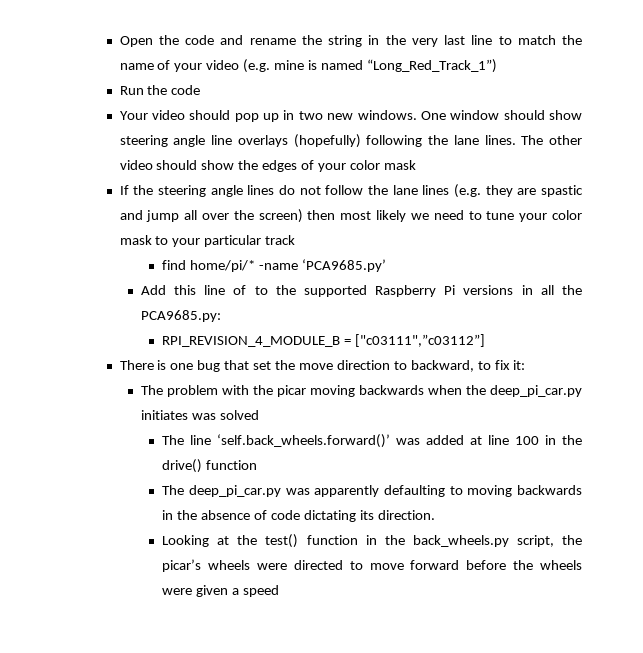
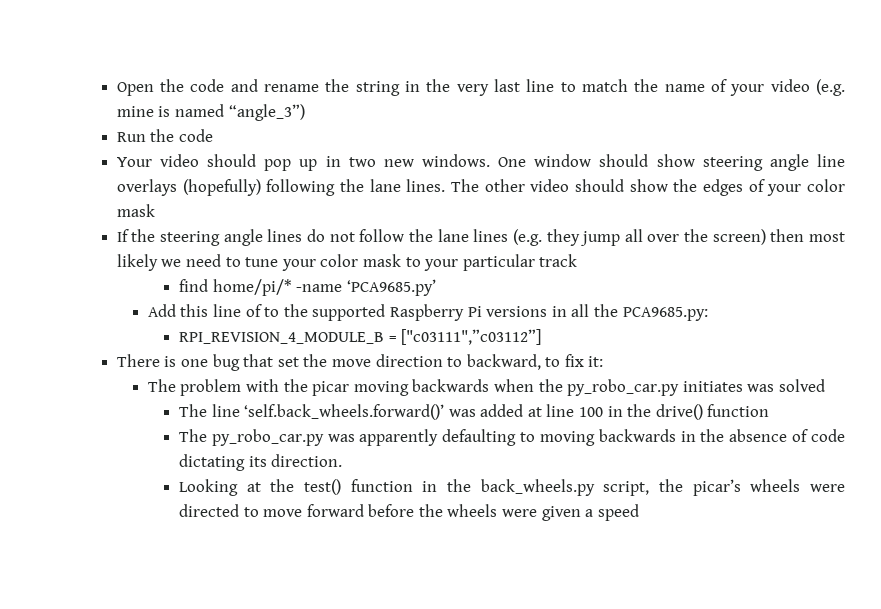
- Open the code and rename the string in the very last line to match the name of your video (e.g. mine is named “Long_Red_Track_1”)
+ Open the code and rename the string in the very last line to match the name of your video (e.g. mine is named “angle_3”)
- If the steering angle lines do not follow the lane lines (e.g. they are spastic and jump all over the screen) then most likely we need to tune your color mask to your particular track
+ If the steering angle lines do not follow the lane lines (e.g. they jump all over the screen) then most likely we need to tune your color mask to your particular track
- The problem with the picar moving backwards when the deep_pi_car.py initiates was solved
+ The problem with the picar moving backwards when the py_robo_car.py initiates was solved
- The deep_pi_car.py was apparently defaulting to moving backwards in the absence of code dictating its direction.
+ The py_robo_car.py was apparently defaulting to moving backwards in the absence of code dictating its direction.

